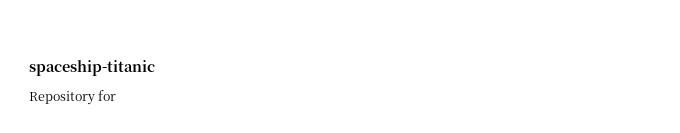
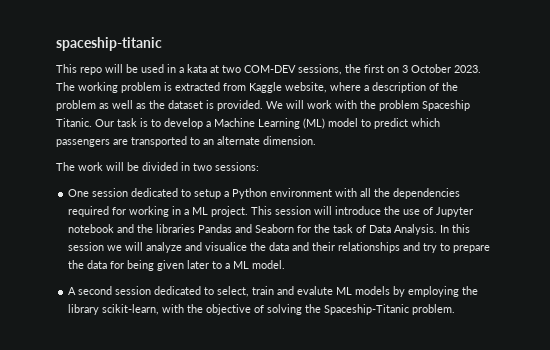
- Repository for
+ This repo will be used in a kata at two COM-DEV sessions, the first on 3 October 2023. The working problem is extracted from Kaggle website, where a description of the problem as well as the dataset is provided. We will work with the problem Spaceship Titanic. Our task is to develop a Machine Learning (ML) model to predict which passengers are transported to an alternate dimension.
+ The work will be divided in two sessions:
+ One session dedicated to setup a Python environment with all the dependencies required for working in a ML project. This session will introduce the use of Jupyter notebook and the libraries Pandas and Seaborn for the task of Data Analysis. In this session we will analyze and visualice the data and their relationships and try to prepare the data for being given later to a ML model.
+ A second session dedicated to select, train and evalute ML models by employing the library scikit-learn, with the objective of solving the Spaceship-Titanic problem.

